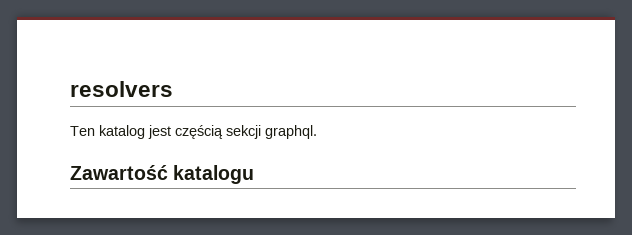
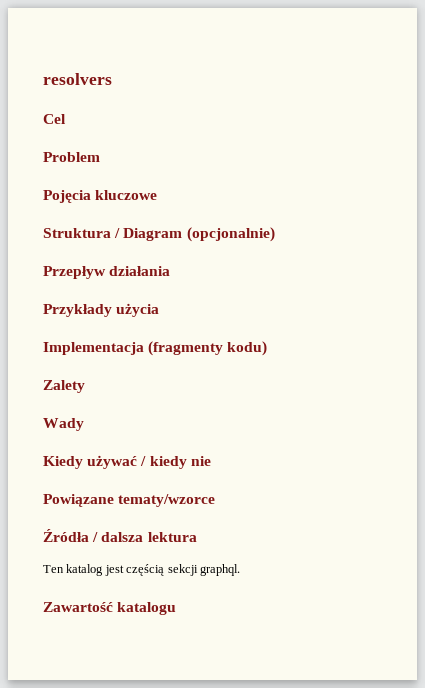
+ Cel
+ Problem
+ Pojęcia kluczowe
+ Struktura / Diagram (opcjonalnie)
+ Przepływ działania
+ Przykłady użycia
+ Implementacja (fragmenty kodu)
+ Zalety
+ Wady
+ Kiedy używać / kiedy nie
+ Powiązane tematy/wzorce
+ Źródła / dalsza lektura

